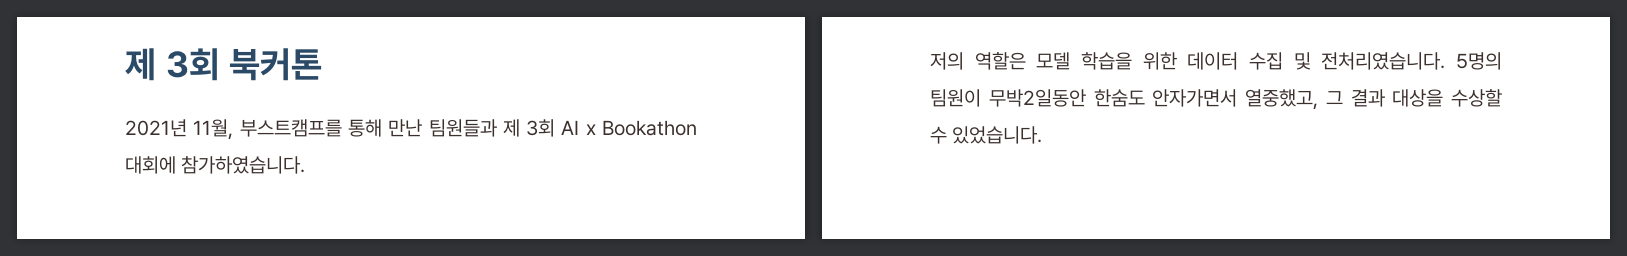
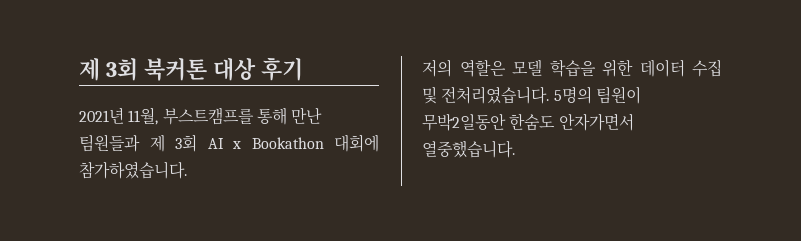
- 제 3회 북커톤
+ 제 3회 북커톤 대상 후기
- 5명의 팀원이 무박2일동안 한숨도 안자가면서 열중했고, 그 결과 대상을 수상할 수 있었습니다.
+ 5명의 팀원이 무박2일동안 한숨도 안자가면서 열중했습니다.

